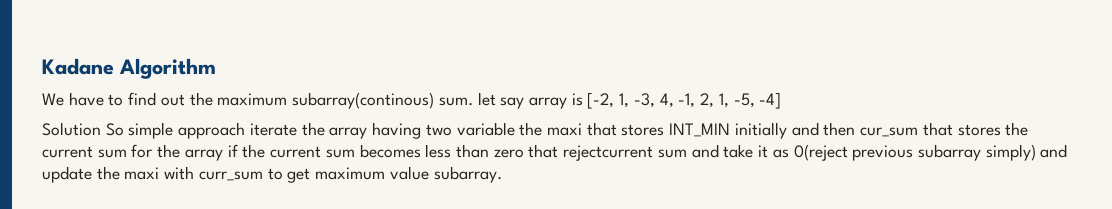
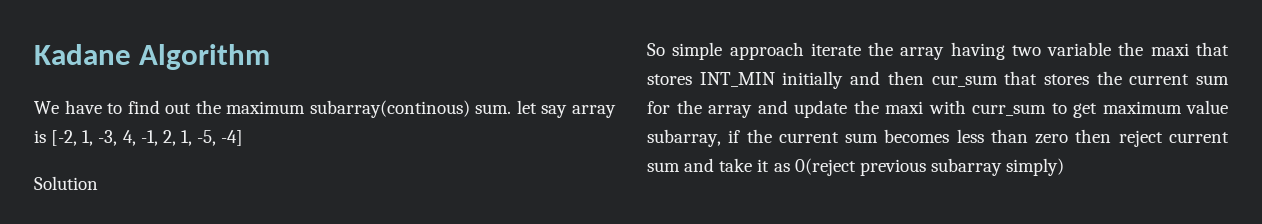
- Solution So simple approach iterate the array having two variable the maxi that stores INT_MIN initially and then cur_sum that stores the current sum for the array if the current sum becomes less than zero that rejectcurrent sum and take it as 0(reject previous subarray simply) and update the maxi with curr_sum to get maximum value subarray.
+ Solution
+ So simple approach iterate the array having two variable the maxi that stores INT_MIN initially and then cur_sum that stores the current sum for the array and update the maxi with curr_sum to get maximum value subarray, if the current sum becomes less than zero then reject current sum and take it as 0(reject previous subarray simply)

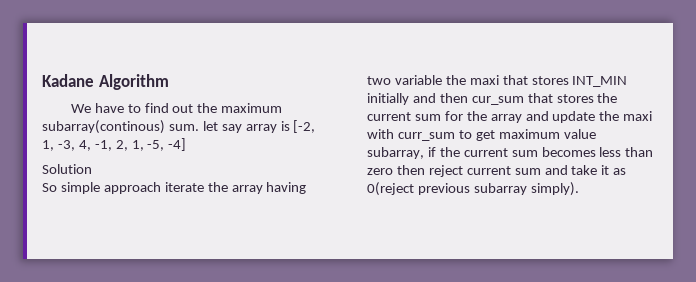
- So simple approach iterate the array having two variable the maxi that stores INT_MIN initially and then cur_sum that stores the current sum for the array and update the maxi with curr_sum to get maximum value subarray, if the current sum becomes less than zero then reject current sum and take it as 0(reject previous subarray simply)
+ So simple approach iterate the array having two variable the maxi that stores INT_MIN initially and then cur_sum that stores the current sum for the array and update the maxi with curr_sum to get maximum value subarray, if the current sum becomes less than zero then reject current sum and take it as 0(reject previous subarray simply).

